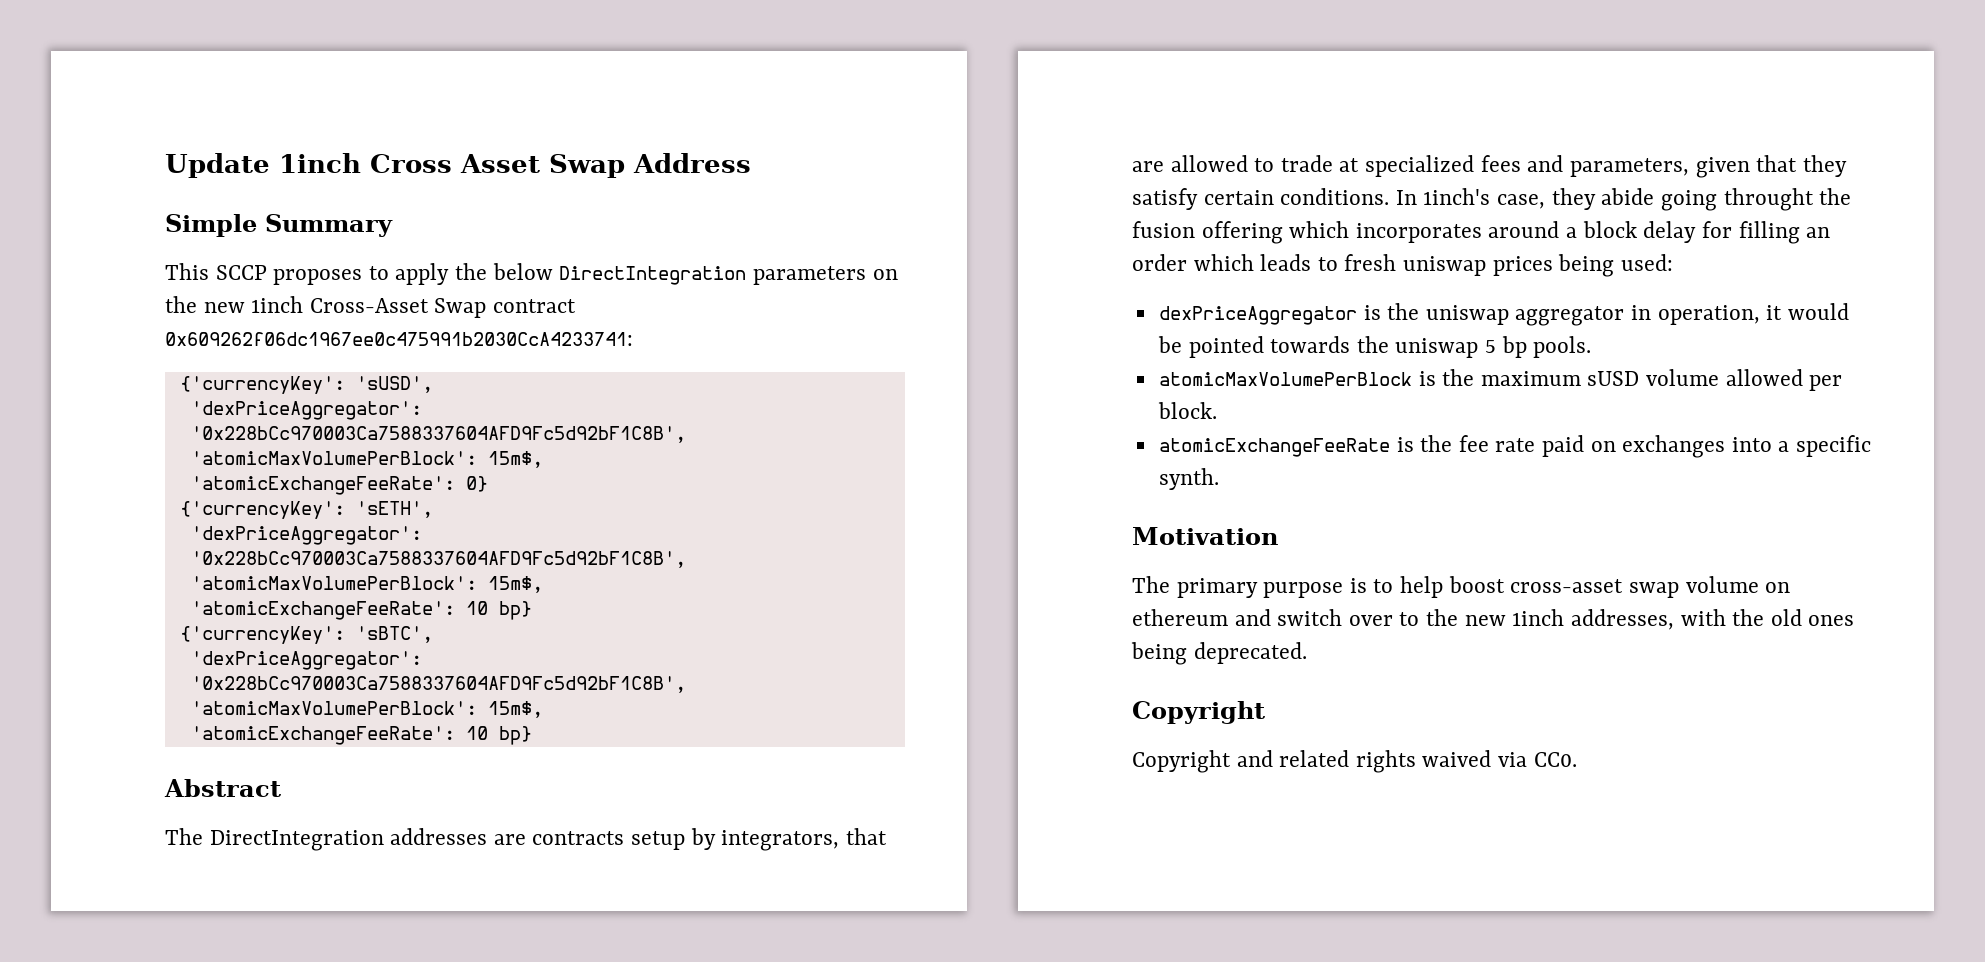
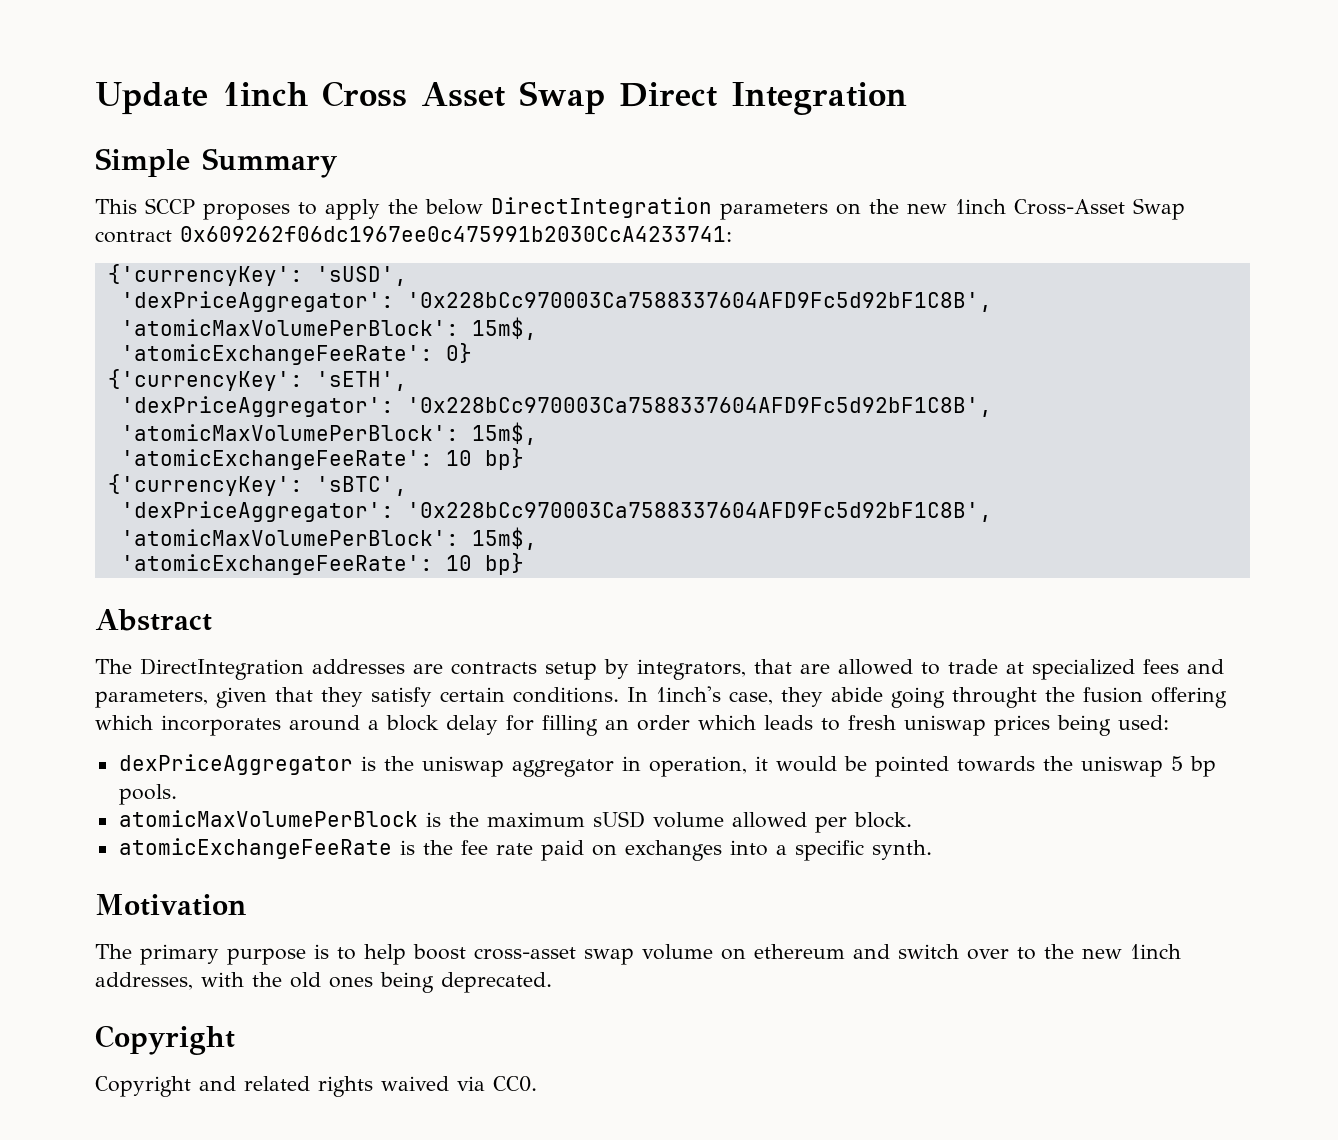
- Update 1inch Cross Asset Swap Address
+ Update 1inch Cross Asset Swap Direct Integration

